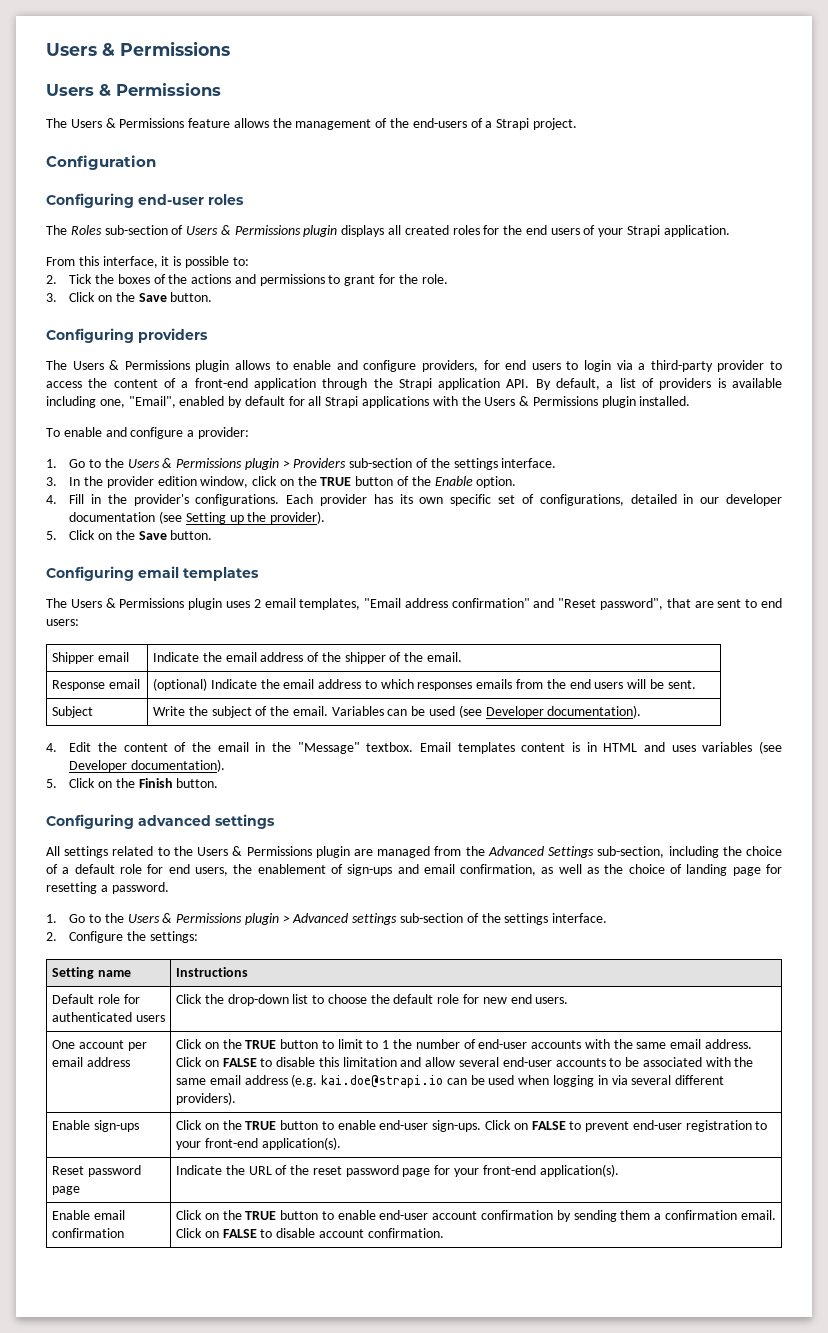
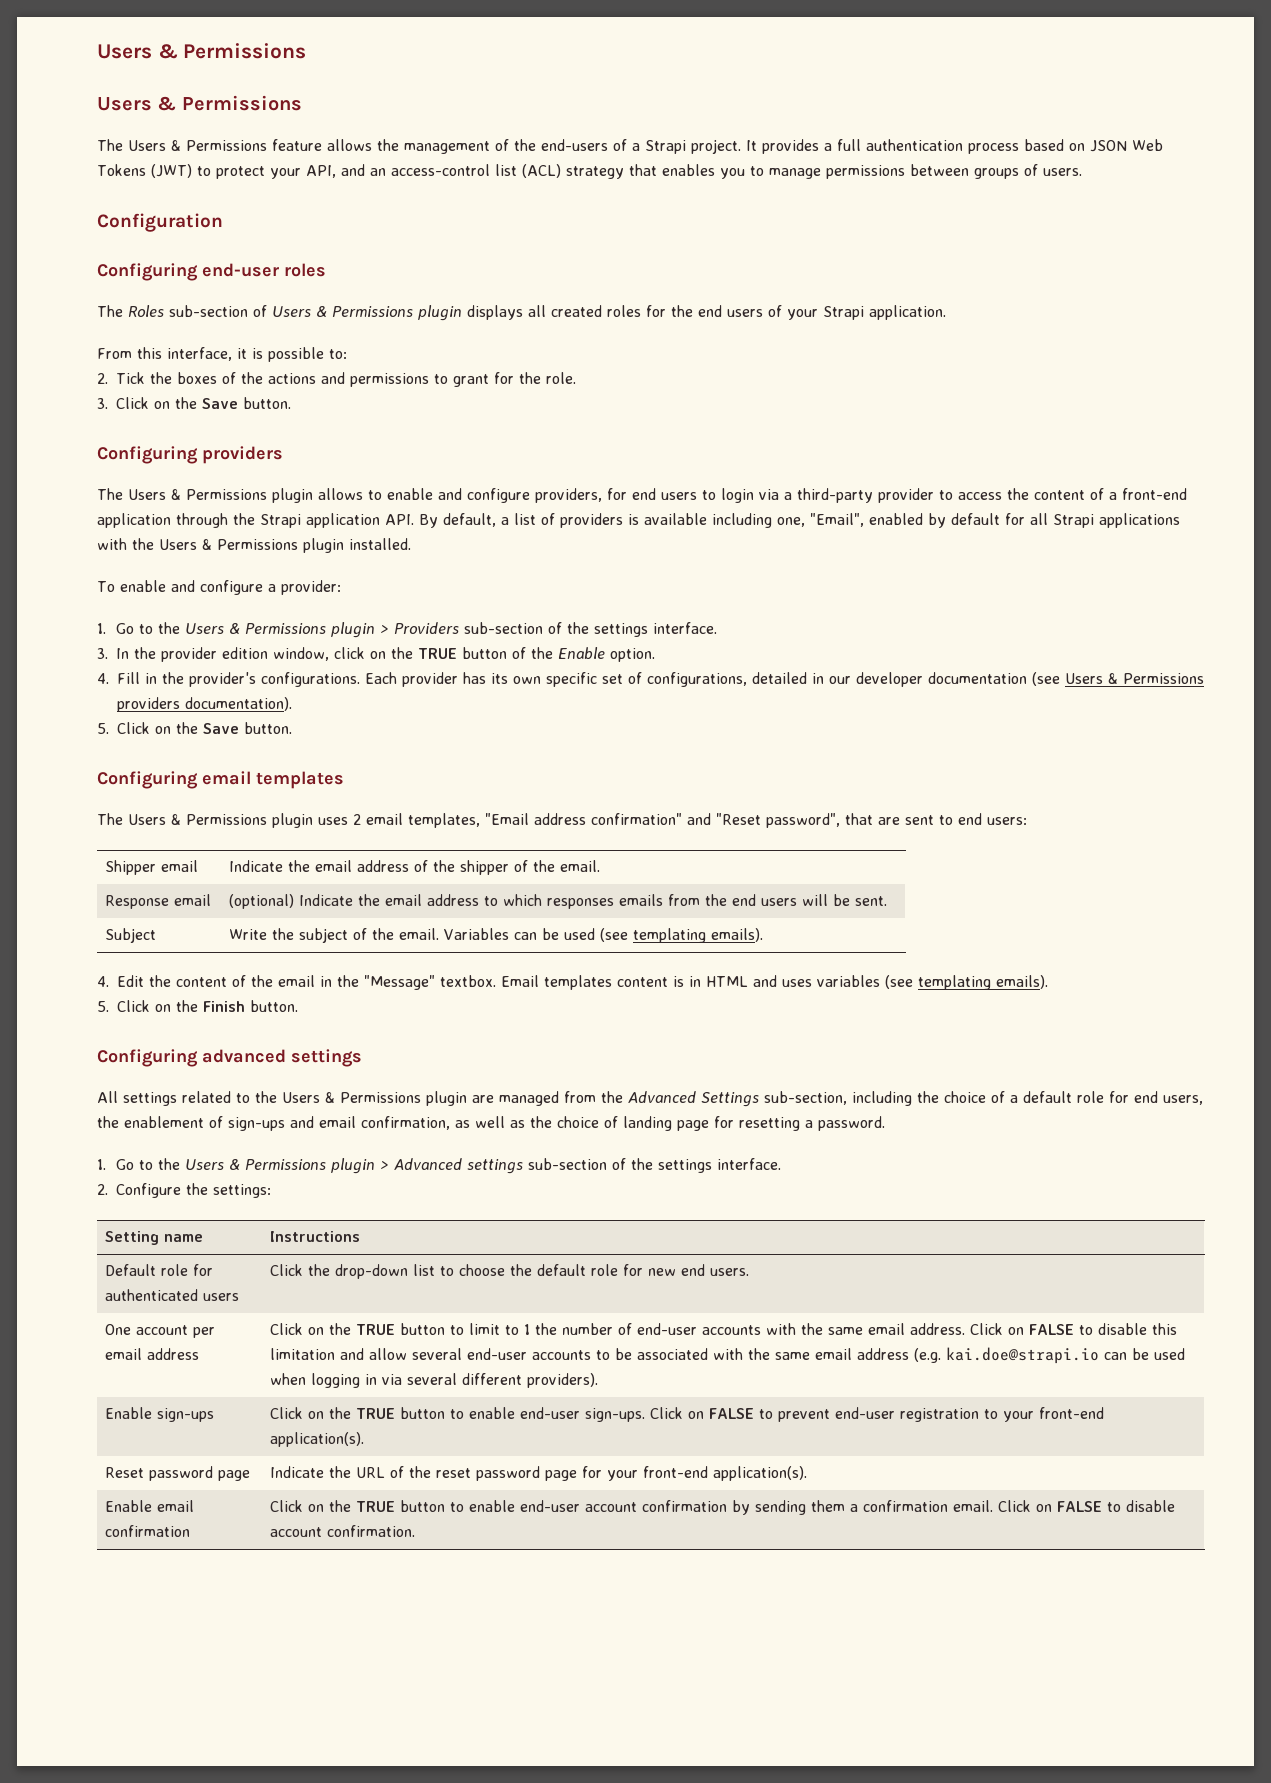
+ It provides a full authentication process based on JSON Web Tokens (JWT) to protect your API, and an access-control list (ACL) strategy that enables you to manage permissions between groups of users.
- Each provider has its own specific set of configurations, detailed in our developer documentation (see Setting up the provider).
+ Each provider has its own specific set of configurations, detailed in our developer documentation (see Users & Permissions providers documentation).
- Subject | Write the subject of the email. Variables can be used (see Developer documentation).
+ Subject | Write the subject of the email. Variables can be used (see templating emails).
- Email templates content is in HTML and uses variables (see Developer documentation).
+ Email templates content is in HTML and uses variables (see templating emails).

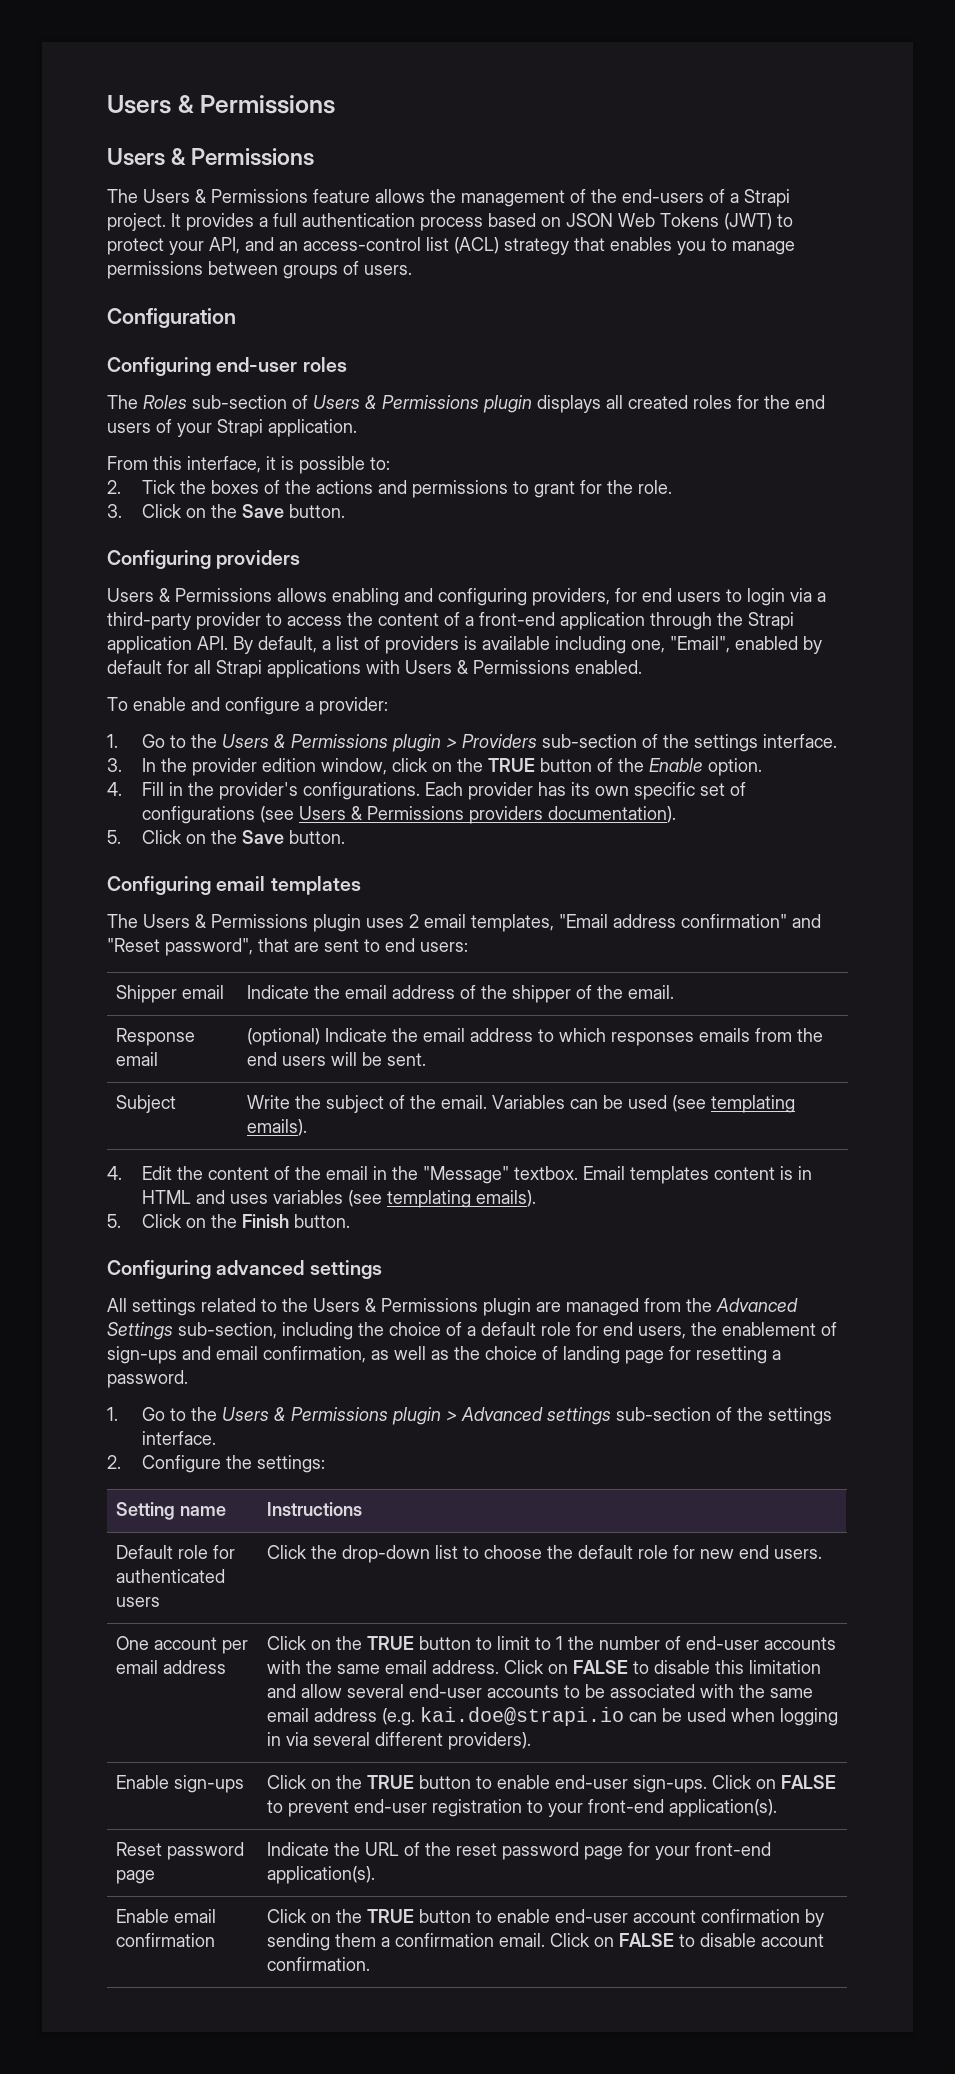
- The Users & Permissions plugin allows to enable and configure providers, for end users to login via a third-party provider to access the content of a front-end application through the Strapi application API. By default, a list of providers is available including one, "Email", enabled by default for all Strapi applications with the Users & Permissions plugin installed.
+ Users & Permissions allows enabling and configuring providers, for end users to login via a third-party provider to access the content of a front-end application through the Strapi application API. By default, a list of providers is available including one, "Email", enabled by default for all Strapi applications with Users & Permissions enabled.
- Each provider has its own specific set of configurations, detailed in our developer documentation (see Users & Permissions providers documentation).
+ Each provider has its own specific set of configurations (see Users & Permissions providers documentation).

